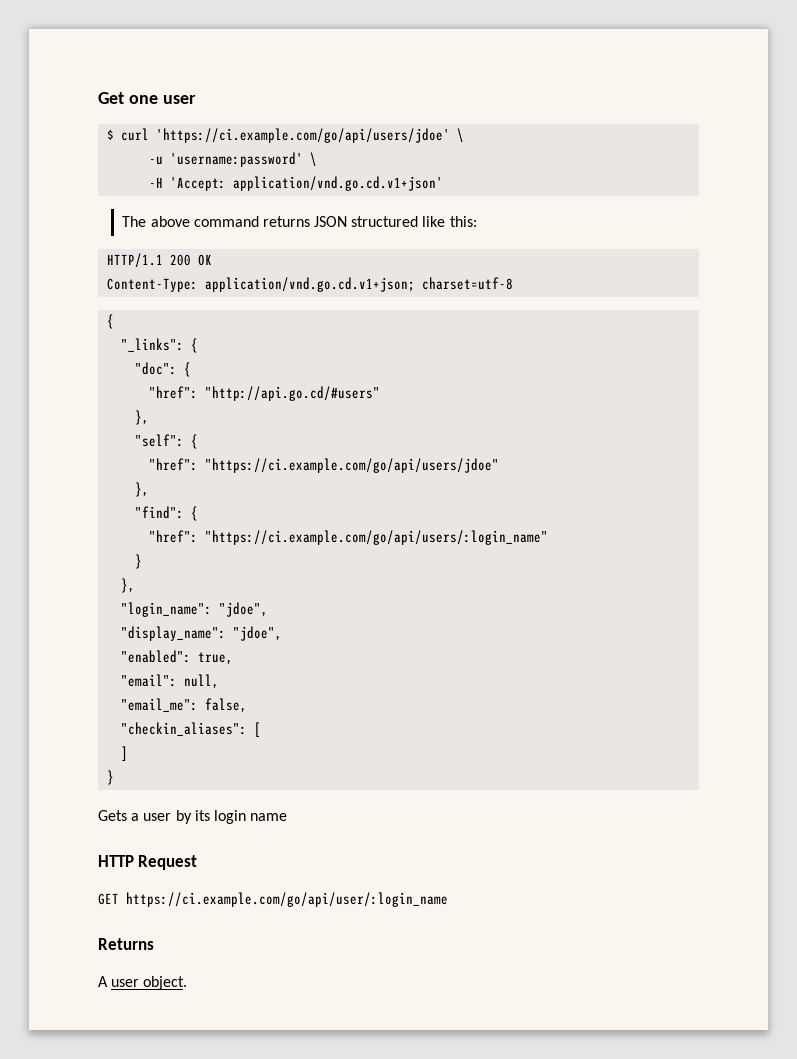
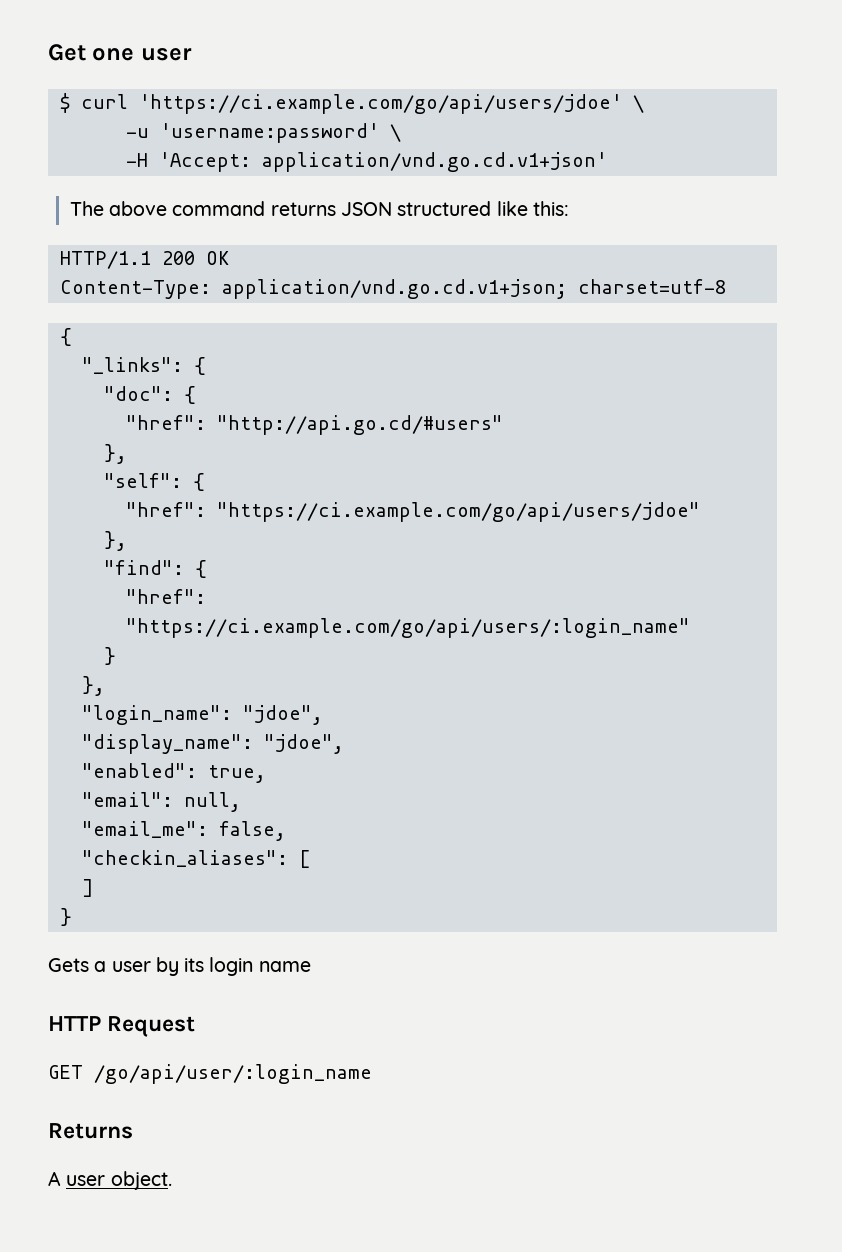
- GET https://ci.example.com/go/api/user/:login_name
+ GET /go/api/user/:login_name

